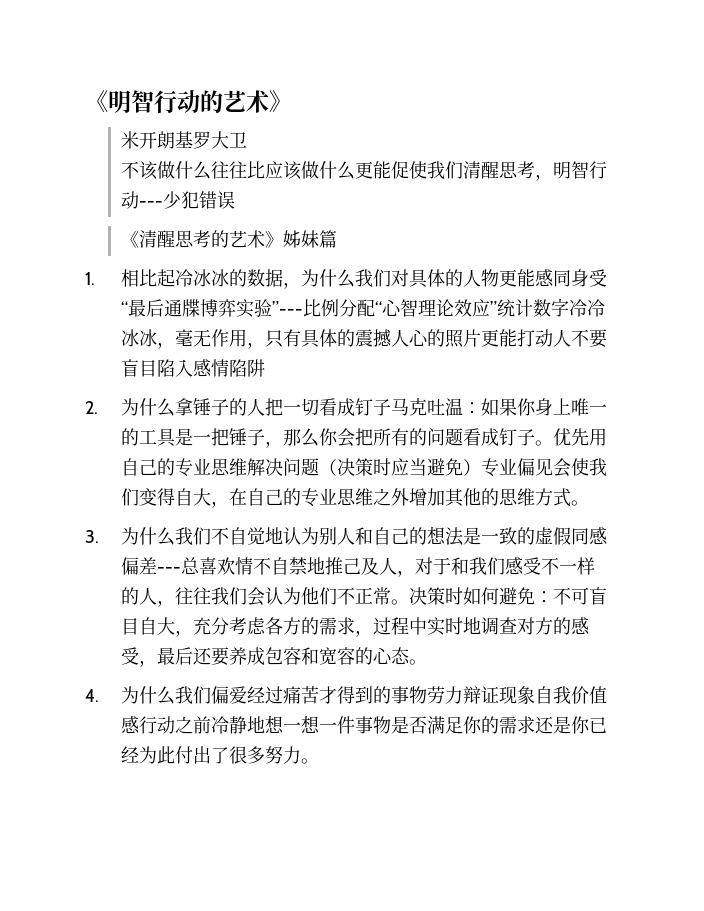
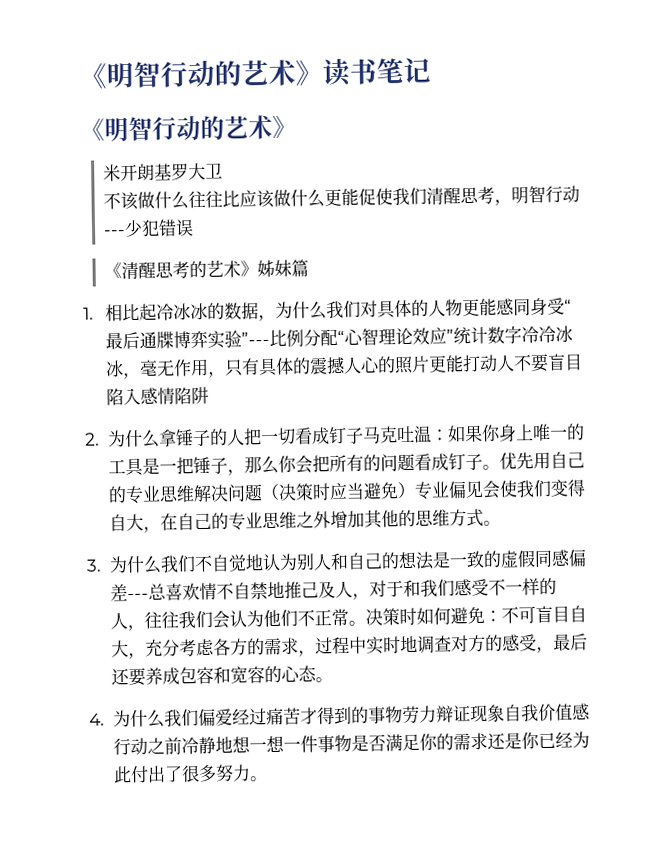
+ 《明智行动的艺术》读书笔记

